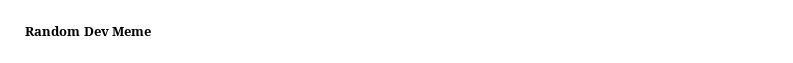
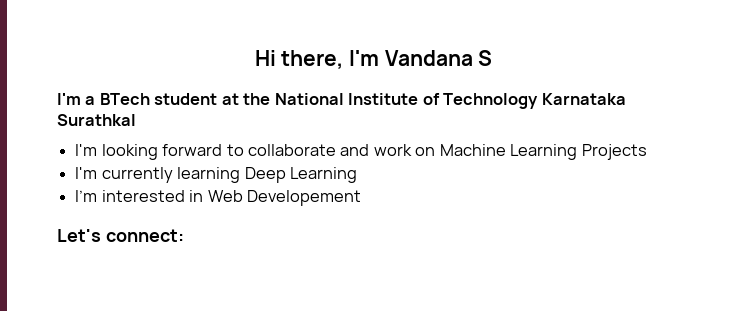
- Random Dev Meme
+ Hi there, I'm Vandana S
+ I'm a BTech student at the National Institute of Technology Karnataka Surathkal
+ I'm looking forward to collaborate and work on Machine Learning Projects
+ I'm currently learning Deep Learning
+ I’m interested in Web Developement
+ Let's connect:

